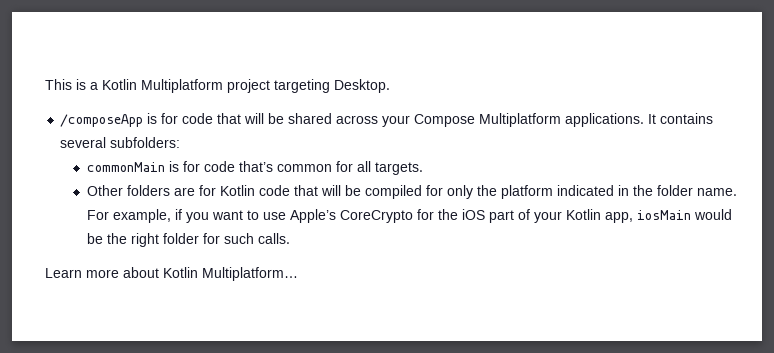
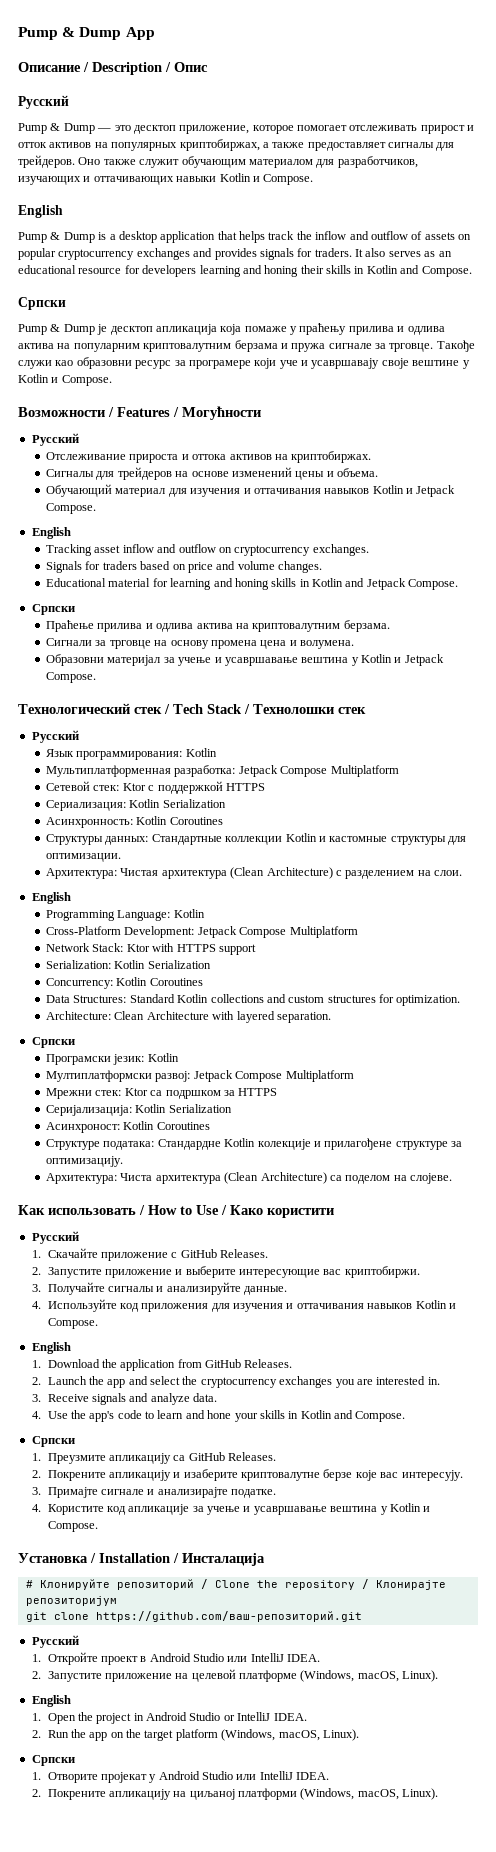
- This is a Kotlin Multiplatform project targeting Desktop.
- /composeApp is for code that will be shared across your Compose Multiplatform applications. It contains several subfolders:
- commonMain is for code that’s common for all targets.
- Other folders are for Kotlin code that will be compiled for only the platform indicated in the folder name. For example, if you want to use Apple’s CoreCrypto for the iOS part of your Kotlin app, iosMain would be the right folder for such calls.
- Learn more about Kotlin Multiplatform…
+ Pump & Dump App
+ Описание / Description / Опис
+ Русский
+ Pump & Dump — это десктоп приложение, которое помогает отслеживать прирост и отток активов на популярных криптобиржах, а также предоставляет сигналы для трейдеров. Оно также служит обучающим материалом для разработчиков, изучающих и оттачивающих навыки Kotlin и Compose.
+ English
+ Pump & Dump is a desktop application that helps track the inflow and outflow of assets on popular cryptocurrency exchanges and provides signals for traders. It also serves as an educational resource for developers learning and honing their skills in Kotlin and Compose.
+ Српски
+ Pump & Dump је десктоп апликација која помаже у праћењу прилива и одлива актива на популарним криптовалутним берзама и пружа сигнале за трговце. Такође служи као образовни ресурс за програмере који уче и усавршавају своје вештине у Kotlin и Compose.
+ Возможности / Features / Могућности
+ Русский
+ Отслеживание прироста и оттока активов на криптобиржах.
+ Сигналы для трейдеров на основе изменений цены и объема.
+ Обучающий материал для изучения и оттачивания навыков Kotlin и Jetpack Compose.
+ English
+ Tracking asset inflow and outflow on cryptocurrency exchanges.
+ Signals for traders based on price and volume changes.
+ Educational material for learning and honing skills in Kotlin and Jetpack Compose.
+ Српски
+ Праћење прилива и одлива актива на криптовалутним берзама.
+ Сигнали за трговце на основу промена цена и волумена.
+ Образовни материјал за учење и усавршавање вештина у Kotlin и Jetpack Compose.
+ Технологический стек / Tech Stack / Технолошки стек
+ Русский
+ Язык программирования: Kotlin
+ Мультиплатформенная разработка: Jetpack Compose Multiplatform
+ Сетевой стек: Ktor с поддержкой HTTPS
+ Сериализация: Kotlin Serialization
+ Асинхронность: Kotlin Coroutines
+ Структуры данных: Стандартные коллекции Kotlin и кастомные структуры для оптимизации.
+ Архитектура: Чистая архитектура (Clean Architecture) с разделением на слои.
+ English
+ Programming Language: Kotlin
+ Cross-Platform Development: Jetpack Compose Multiplatform
+ Network Stack: Ktor with HTTPS support
+ Serialization: Kotlin Serialization
+ Concurrency: Kotlin Coroutines
+ Data Structures: Standard Kotlin collections and custom structures for optimization.
+ Architecture: Clean Architecture with layered separation.
+ Српски
+ Програмски језик: Kotlin
+ Мултиплатформски развој: Jetpack Compose Multiplatform
+ Мрежни стек: Ktor са подршком за HTTPS
+ Серијализација: Kotlin Serialization
+ Асинхроност: Kotlin Coroutines
+ Структуре података: Стандардне Kotlin колекције и прилагођене структуре за оптимизацију.
+ Архитектура: Чиста архитектура (Clean Architecture) са поделом на слојеве.
+ Как использовать / How to Use / Како користити
+ Русский
+ 1. Скачайте приложение с GitHub Releases.
+ 2. Запустите приложение и выберите интересующие вас криптобиржи.
+ 3. Получайте сигналы и анализируйте данные.
+ 4. Используйте код приложения для изучения и оттачивания навыков Kotlin и Compose.
+ English
+ 1. Download the application from GitHub Releases.
+ 2. Launch the app and select the cryptocurrency exchanges you are interested in.
+ 3. Receive signals and analyze data.
+ 4. Use the app's code to learn and hone your skills in Kotlin and Compose.
+ Српски
+ 1. Преузмите апликацију са GitHub Releases.
+ 2. Покрените апликацију и изаберите криптовалутне берзе које вас интересују.
+ 3. Примајте сигнале и анализирајте податке.
+ 4. Користите код апликације за учење и усавршавање вештина у Kotlin и Compose.
+ Установка / Installation / Инсталација
+ # Клонируйте репозиторий / Clone the repository / Клонирајте репозиторијум
+ git clone https://github.com/ваш-репозиторий.git
+ Русский
+ 1. Откройте проект в Android Studio или IntelliJ IDEA.
+ 2. Запустите приложение на целевой платформе (Windows, macOS, Linux).
+ English
+ 1. Open the project in Android Studio or IntelliJ IDEA.
+ 2. Run the app on the target platform (Windows, macOS, Linux).
+ Српски
+ 1. Отворите пројекат у Android Studio или IntelliJ IDEA.
+ 2. Покрените апликацију на циљаној платформи (Windows, macOS, Linux).

